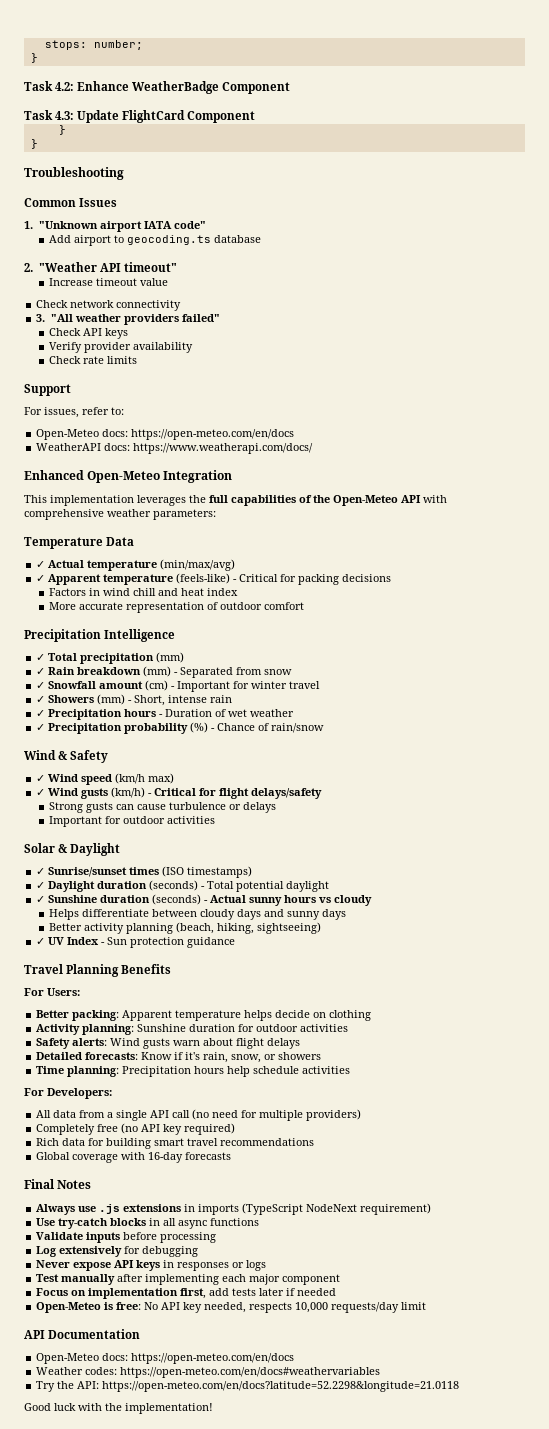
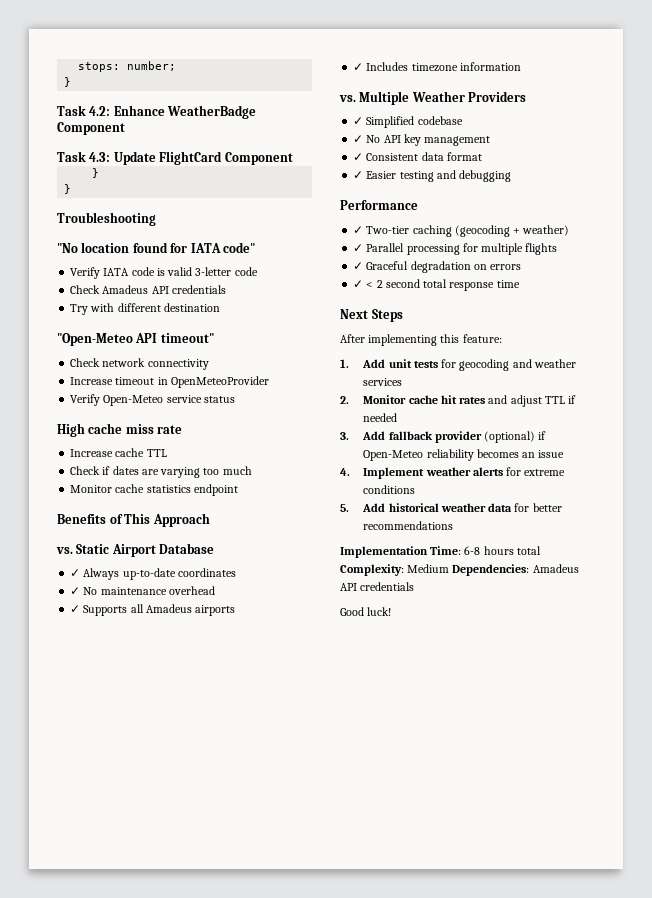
- Common Issues
- 1. "Unknown airport IATA code"
- Add airport to geocoding.ts database
- 2. "Weather API timeout"
+ "No location found for IATA code"
+ Verify IATA code is valid 3-letter code
+ Check Amadeus API credentials
+ Try with different destination
+ "Open-Meteo API timeout"
- Increase timeout value
- 3. "All weather providers failed"
- Check API keys
- Verify provider availability
- Check rate limits
- Support
- For issues, refer to:
- Open-Meteo docs: https://open-meteo.com/en/docs
- WeatherAPI docs: https://www.weatherapi.com/docs/
- Enhanced Open-Meteo Integration
- This implementation leverages the full capabilities of the Open-Meteo API with comprehensive weather parameters:
- Temperature Data
- ✓ Actual temperature (min/max/avg)
- ✓ Apparent temperature (feels-like) - Critical for packing decisions
- Factors in wind chill and heat index
- More accurate representation of outdoor comfort
- Precipitation Intelligence
- ✓ Total precipitation (mm)
- ✓ Rain breakdown (mm) - Separated from snow
- ✓ Snowfall amount (cm) - Important for winter travel
- ✓ Showers (mm) - Short, intense rain
- ✓ Precipitation hours - Duration of wet weather
- ✓ Precipitation probability (%) - Chance of rain/snow
- Wind & Safety
- ✓ Wind speed (km/h max)
- ✓ Wind gusts (km/h) - Critical for flight delays/safety
- Strong gusts can cause turbulence or delays
- Important for outdoor activities
- Solar & Daylight
- ✓ Sunrise/sunset times (ISO timestamps)
- ✓ Daylight duration (seconds) - Total potential daylight
- ✓ Sunshine duration (seconds) - Actual sunny hours vs cloudy
- Helps differentiate between cloudy days and sunny days
- Better activity planning (beach, hiking, sightseeing)
- ✓ UV Index - Sun protection guidance
- Travel Planning Benefits
- For Users:
- Better packing: Apparent temperature helps decide on clothing
- Activity planning: Sunshine duration for outdoor activities
- Safety alerts: Wind gusts warn about flight delays
- Detailed forecasts: Know if it's rain, snow, or showers
- Time planning: Precipitation hours help schedule activities
- For Developers:
- All data from a single API call (no need for multiple providers)
- Completely free (no API key required)
- Rich data for building smart travel recommendations
- Global coverage with 16-day forecasts
- Final Notes
- Always use .js extensions in imports (TypeScript NodeNext requirement)
- Use try-catch blocks in all async functions
- Validate inputs before processing
- Log extensively for debugging
- Never expose API keys in responses or logs
- Test manually after implementing each major component
- Focus on implementation first, add tests later if needed
- Open-Meteo is free: No API key needed, respects 10,000 requests/day limit
- API Documentation
- Open-Meteo docs: https://open-meteo.com/en/docs
- Weather codes: https://open-meteo.com/en/docs#weathervariables
- Try the API: https://open-meteo.com/en/docs?latitude=52.2298&longitude=21.0118
- Good luck with the implementation!
+ Increase timeout in OpenMeteoProvider
+ Verify Open-Meteo service status
+ High cache miss rate
+ Increase cache TTL
+ Check if dates are varying too much
+ Monitor cache statistics endpoint
+ Benefits of This Approach
+ vs. Static Airport Database
+ ✓ Always up-to-date coordinates
+ ✓ No maintenance overhead
+ ✓ Supports all Amadeus airports
+ ✓ Includes timezone information
+ vs. Multiple Weather Providers
+ ✓ Simplified codebase
+ ✓ No API key management
+ ✓ Consistent data format
+ ✓ Easier testing and debugging
+ Performance
+ ✓ Two-tier caching (geocoding + weather)
+ ✓ Parallel processing for multiple flights
+ ✓ Graceful degradation on errors
+ ✓ < 2 second total response time
+ Next Steps
+ After implementing this feature:
+ 1. Add unit tests for geocoding and weather services
+ 2. Monitor cache hit rates and adjust TTL if needed
+ 3. Add fallback provider (optional) if Open-Meteo reliability becomes an issue
+ 4. Implement weather alerts for extreme conditions
+ 5. Add historical weather data for better recommendations
+ Implementation Time: 6-8 hours total Complexity: Medium Dependencies: Amadeus API credentials
+ Good luck!

